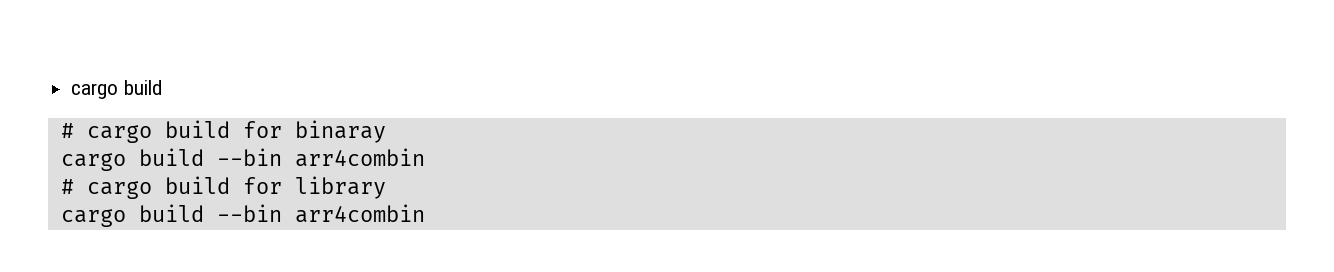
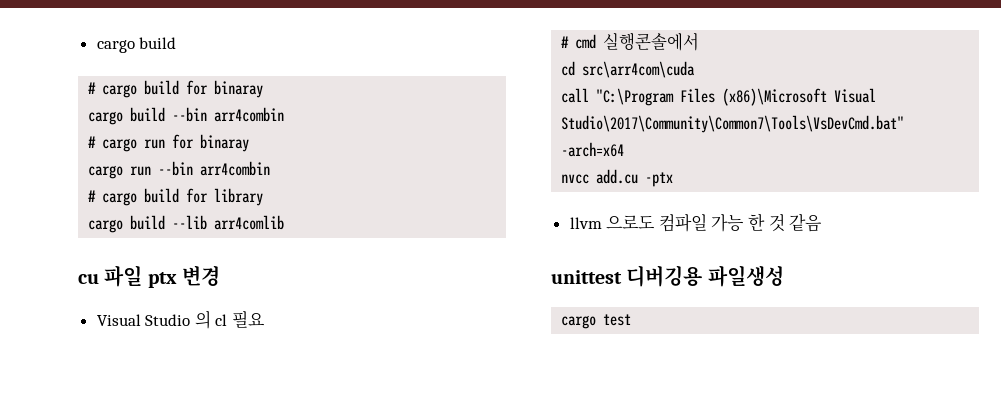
+ # cargo run for binaray
+ cargo run --bin arr4combin
  # cargo build for library
- cargo build --bin arr4combin
+ cargo build --lib arr4comlib
+ cu 파일 ptx 변경
+ Visual Studio 의 cl 필요
+ # cmd 실행콘솔에서
+ cd src\arr4com\cuda
+ call "C:\Program Files (x86)\Microsoft Visual Studio\2017\Community\Common7\Tools\VsDevCmd.bat" -arch=x64
+ nvcc add.cu -ptx
+ llvm 으로도 컴파일 가능 한 것 같음
+ unittest 디버깅용 파일생성
+ cargo test

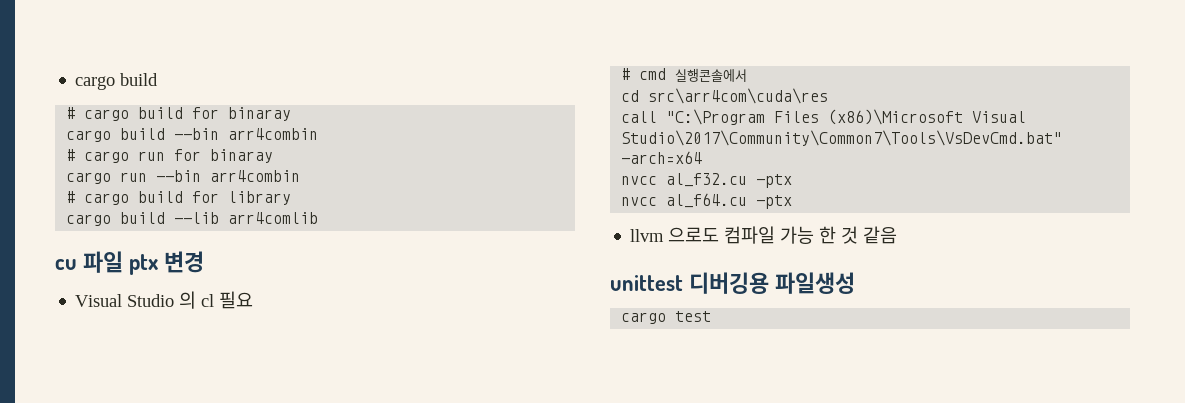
- cd src\arr4com\cuda
+ cd src\arr4com\cuda\res
- nvcc add.cu -ptx
+ nvcc al_f32.cu -ptx
+ nvcc al_f64.cu -ptx

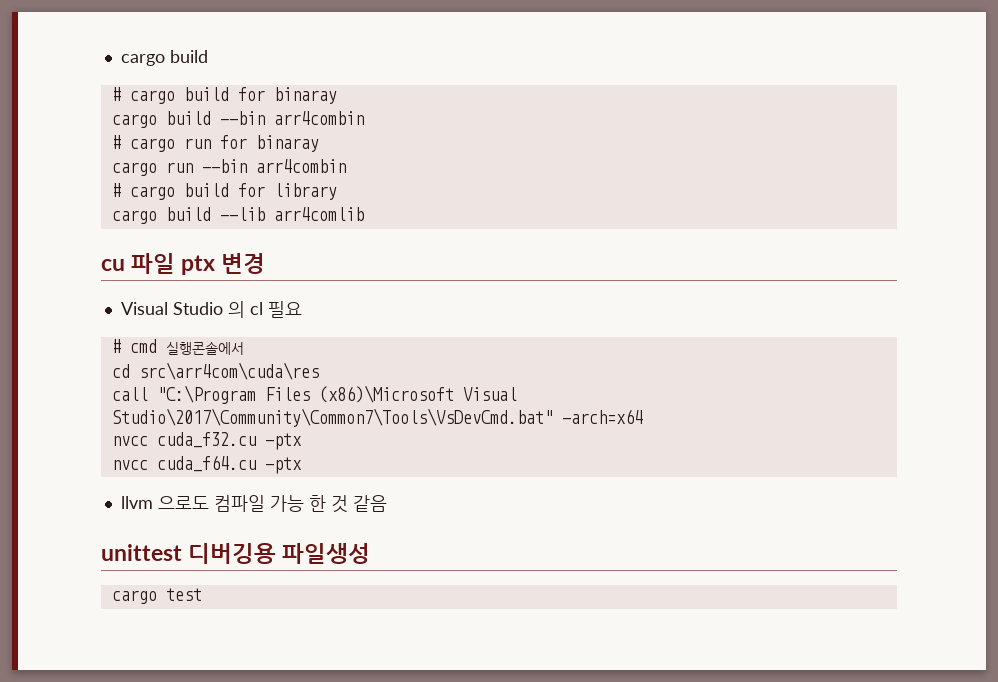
- nvcc al_f32.cu -ptx
+ nvcc cuda_f32.cu -ptx
- nvcc al_f64.cu -ptx
+ nvcc cuda_f64.cu -ptx

